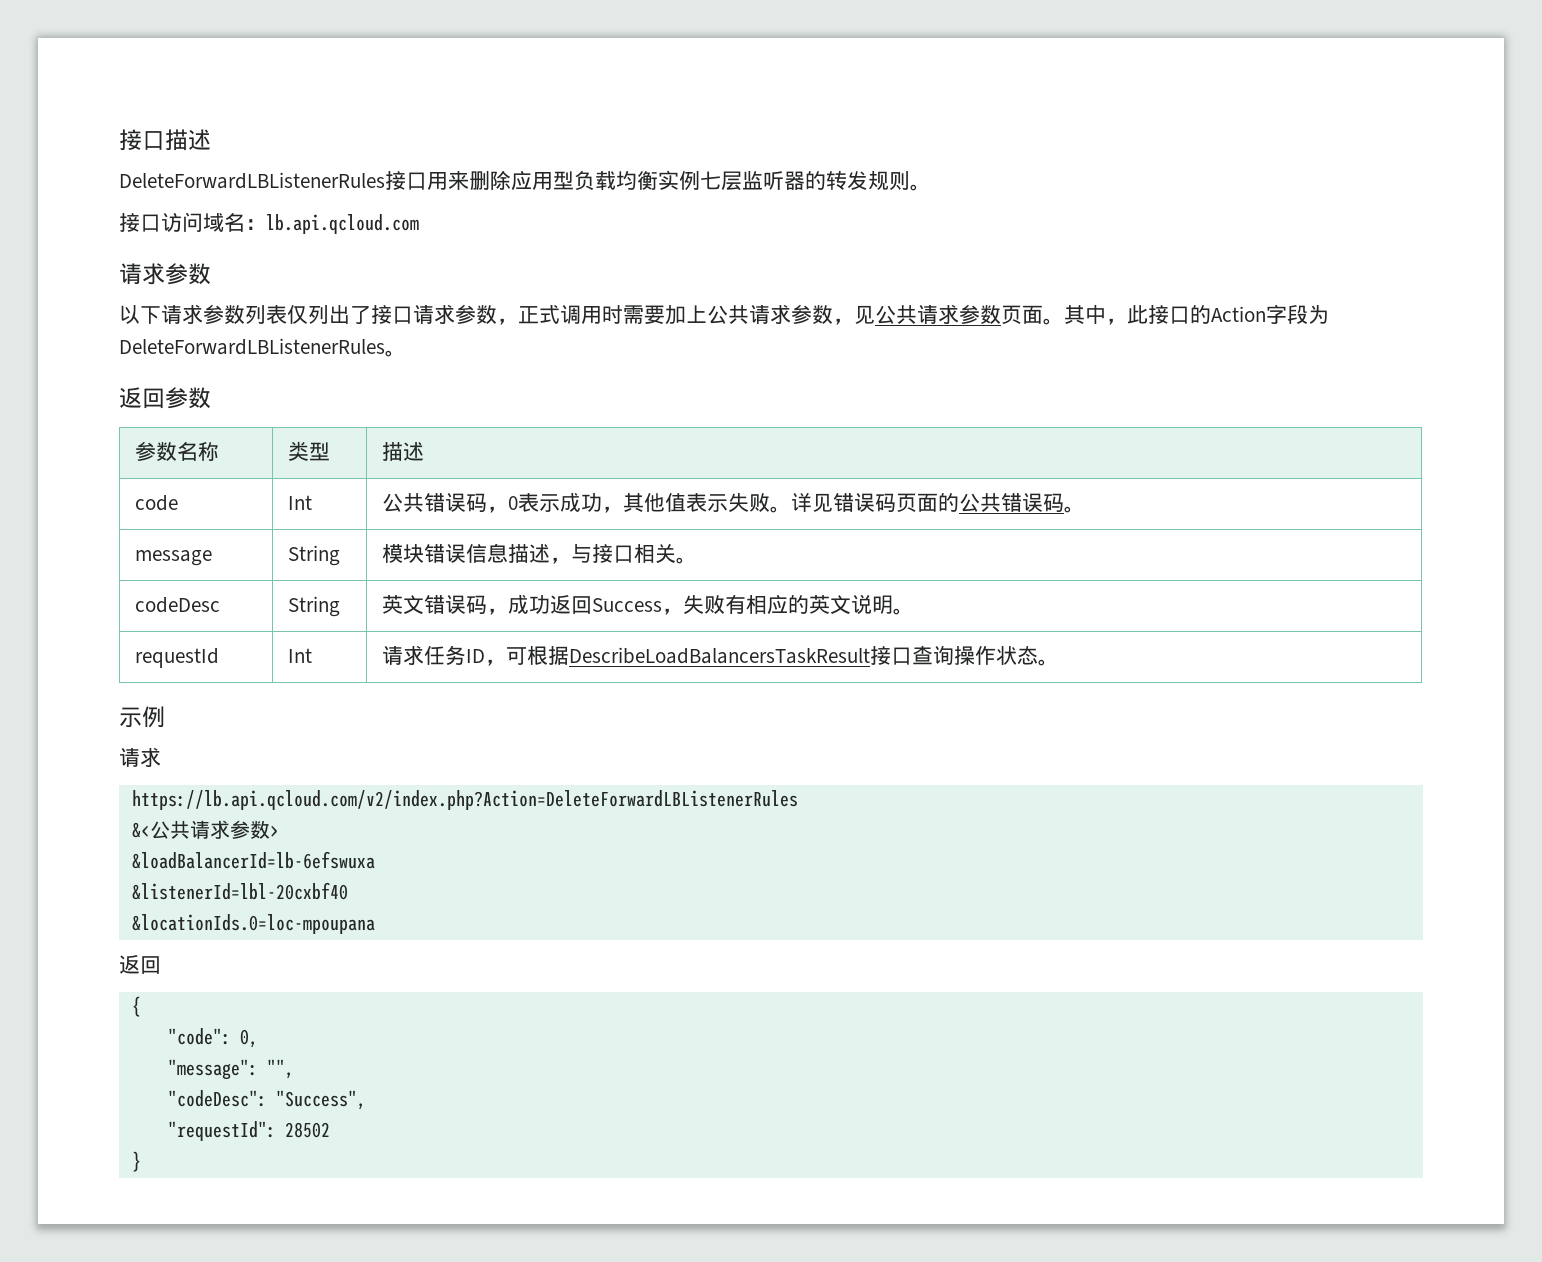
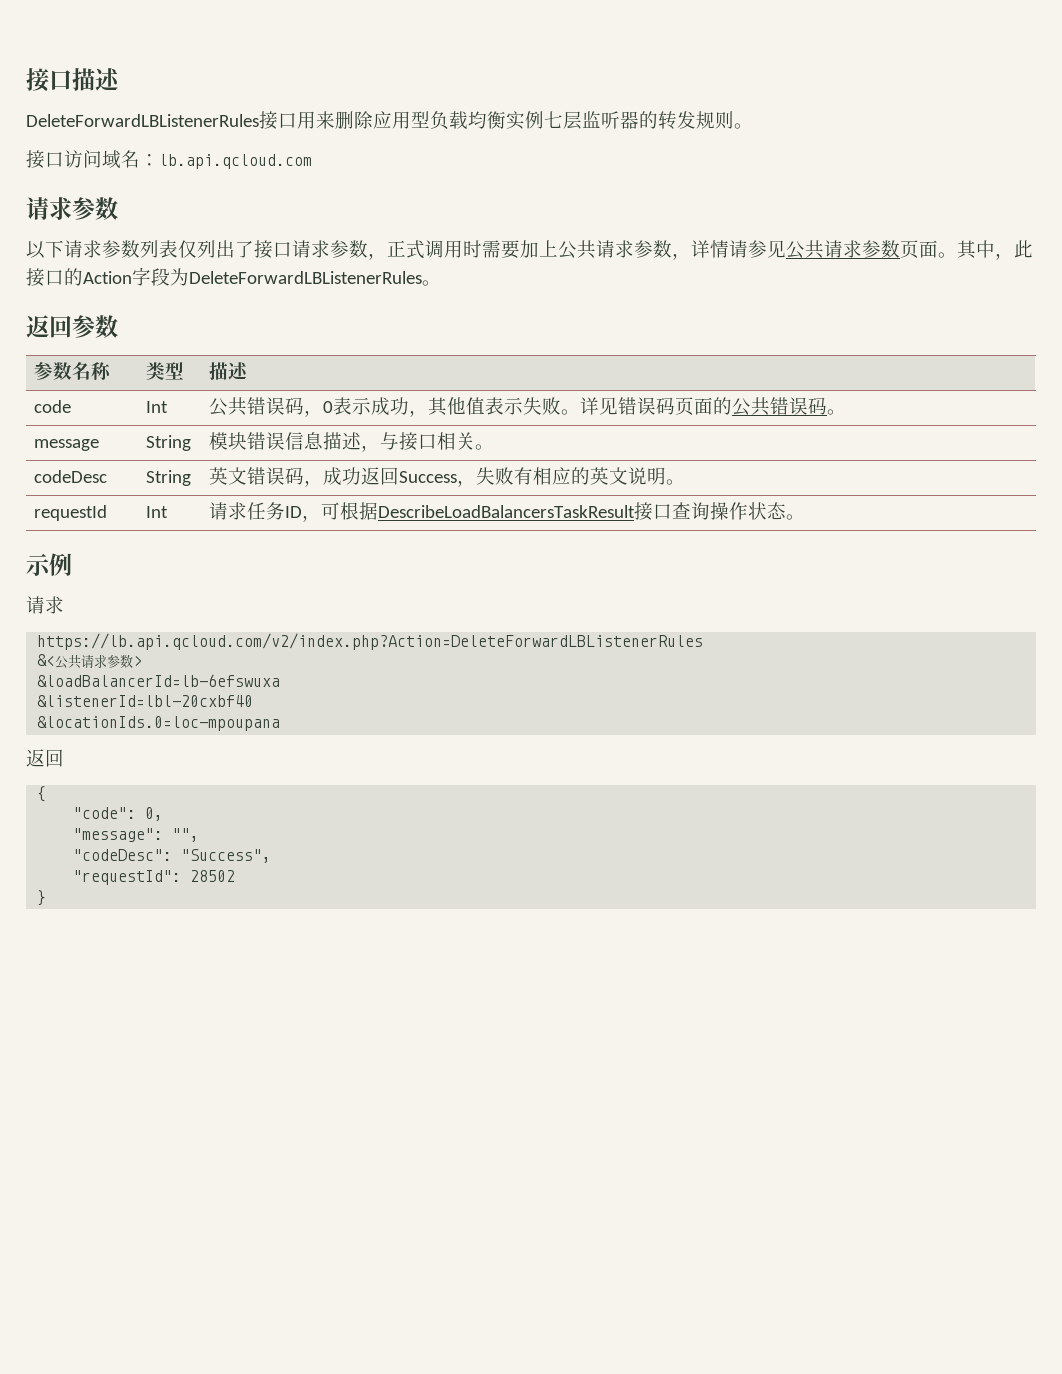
- 以下请求参数列表仅列出了接口请求参数，正式调用时需要加上公共请求参数，见公共请求参数页面。
+ 以下请求参数列表仅列出了接口请求参数，正式调用时需要加上公共请求参数，详情请参见公共请求参数页面。

